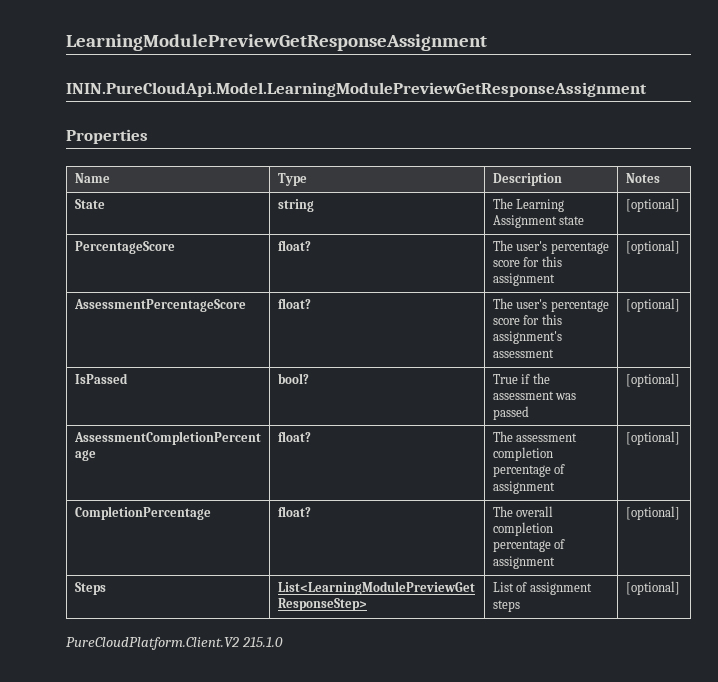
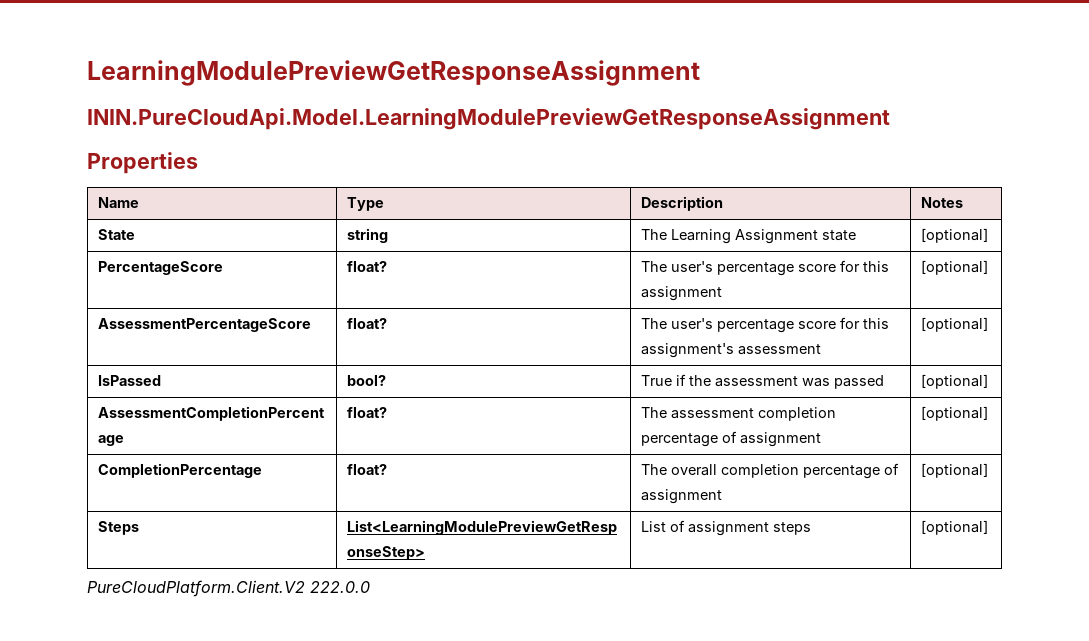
- PureCloudPlatform.Client.V2 215.1.0
+ PureCloudPlatform.Client.V2 222.0.0

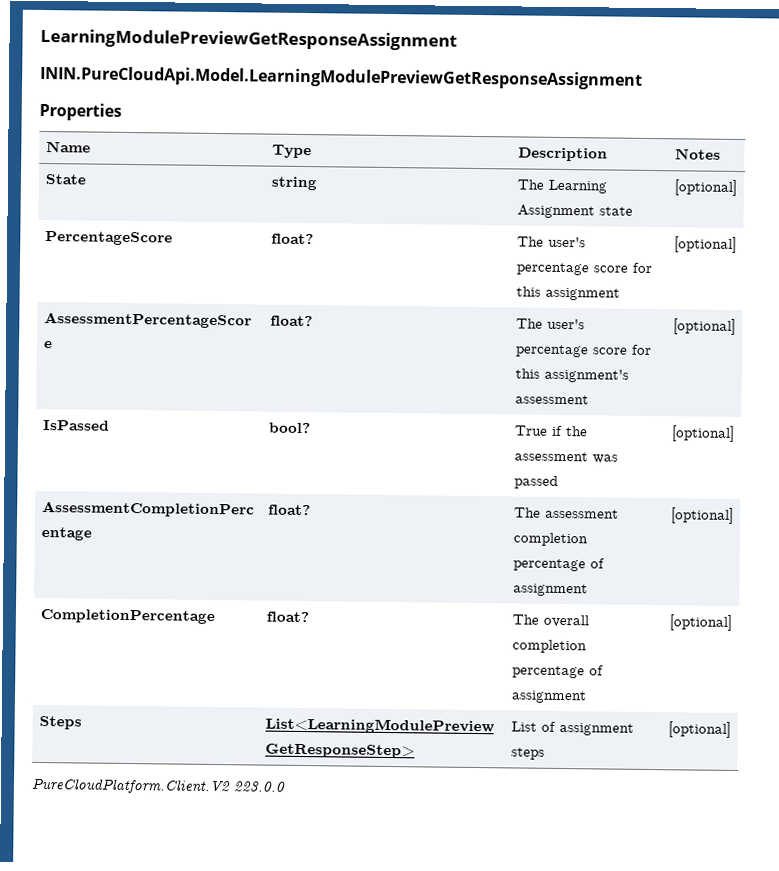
- PureCloudPlatform.Client.V2 222.0.0
+ PureCloudPlatform.Client.V2 223.0.0

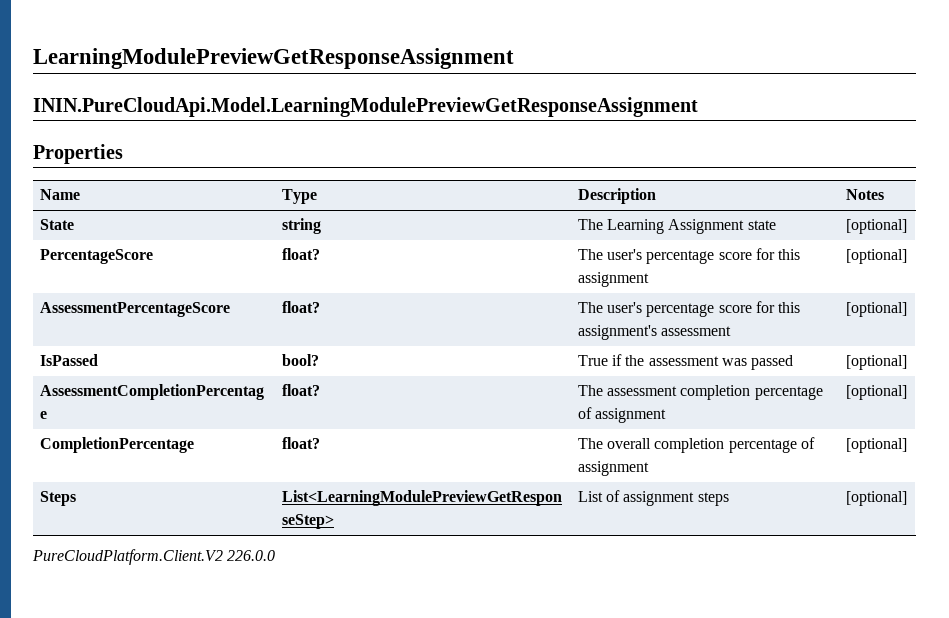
- PureCloudPlatform.Client.V2 223.0.0
+ PureCloudPlatform.Client.V2 226.0.0

